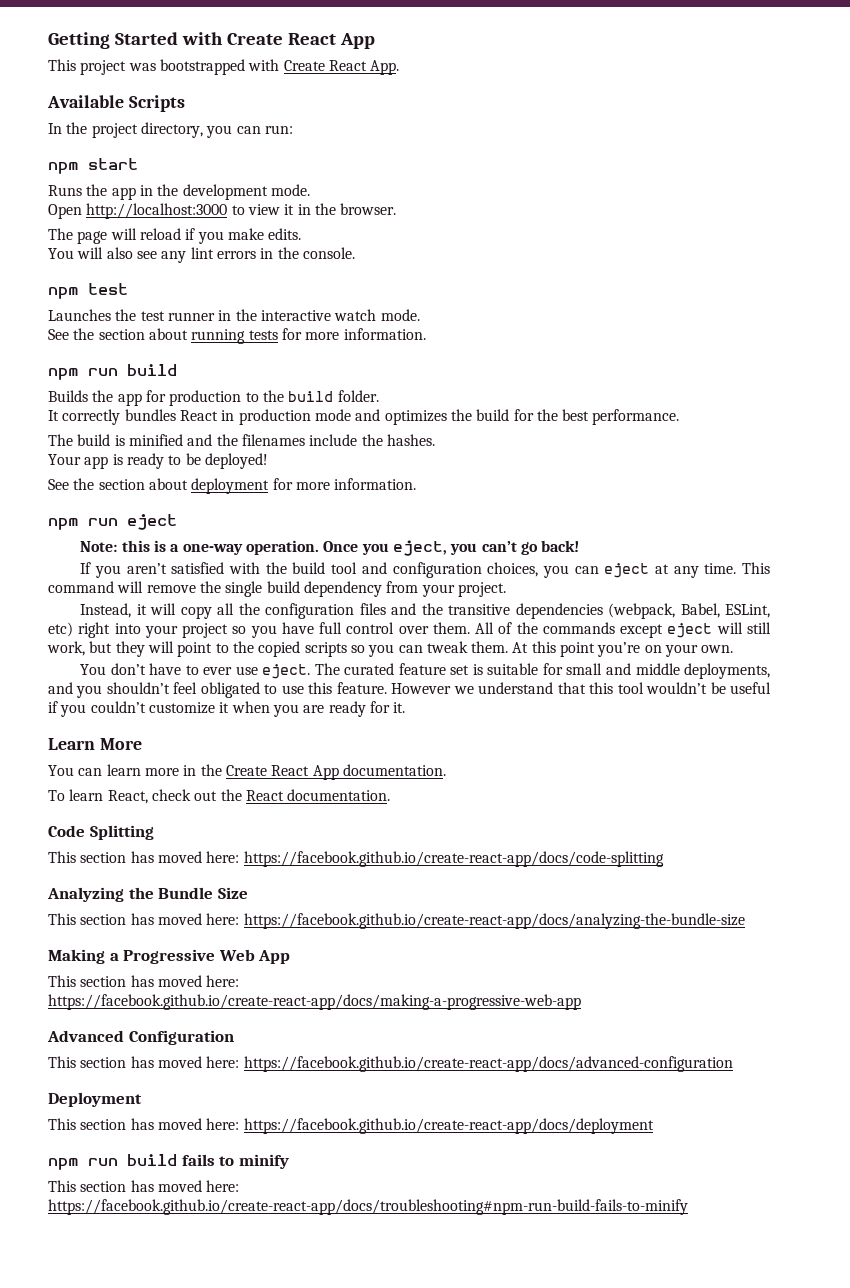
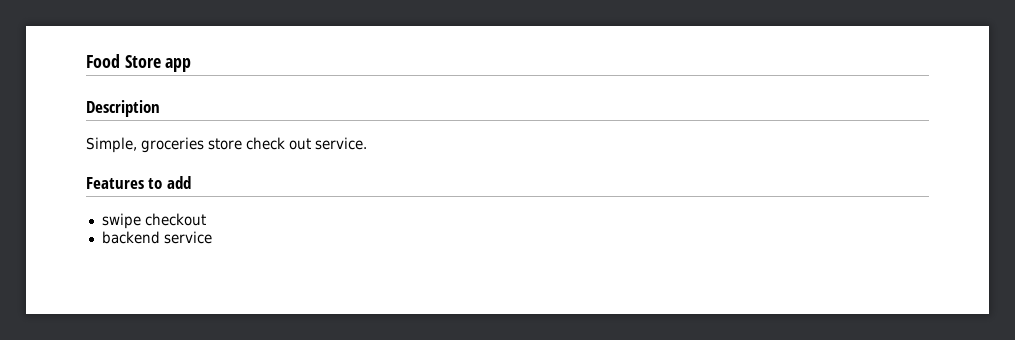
- Getting Started with Create React App
- This project was bootstrapped with Create React App.
- Available Scripts
- In the project directory, you can run:
- npm start
- Runs the app in the development mode.
- Open http://localhost:3000 to view it in the browser.
- The page will reload if you make edits.
- You will also see any lint errors in the console.
- npm test
- Launches the test runner in the interactive watch mode.
- See the section about running tests for more information.
- npm run build
- Builds the app for production to the build folder.
- It correctly bundles React in production mode and optimizes the build for the best performance.
- The build is minified and the filenames include the hashes.
- Your app is ready to be deployed!
- See the section about deployment for more information.
- npm run eject
- Note: this is a one-way operation. Once you eject, you can’t go back!
- If you aren’t satisfied with the build tool and configuration choices, you can eject at any time. This command will remove the single build dependency from your project.
- Instead, it will copy all the configuration files and the transitive dependencies (webpack, Babel, ESLint, etc) right into your project so you have full control over them. All of the commands except eject will still work, but they will point to the copied scripts so you can tweak them. At this point you’re on your own.
- You don’t have to ever use eject. The curated feature set is suitable for small and middle deployments, and you shouldn’t feel obligated to use this feature. However we understand that this tool wouldn’t be useful if you couldn’t customize it when you are ready for it.
- Learn More
- You can learn more in the Create React App documentation.
- To learn React, check out the React documentation.
- Code Splitting
- This section has moved here: https://facebook.github.io/create-react-app/docs/code-splitting
- Analyzing the Bundle Size
- This section has moved here: https://facebook.github.io/create-react-app/docs/analyzing-the-bundle-size
- Making a Progressive Web App
- This section has moved here: https://facebook.github.io/create-react-app/docs/making-a-progressive-web-app
- Advanced Configuration
- This section has moved here: https://facebook.github.io/create-react-app/docs/advanced-configuration
- Deployment
- This section has moved here: https://facebook.github.io/create-react-app/docs/deployment
- npm run build fails to minify
- This section has moved here: https://facebook.github.io/create-react-app/docs/troubleshooting#npm-run-build-fails-to-minify
+ Food Store app
+ Description
+ Simple, groceries store check out service.
+ Features to add
+ swipe checkout
+ backend service

